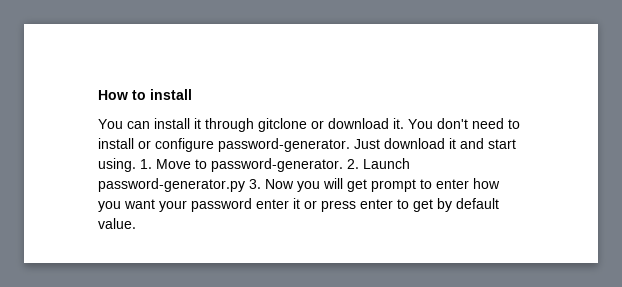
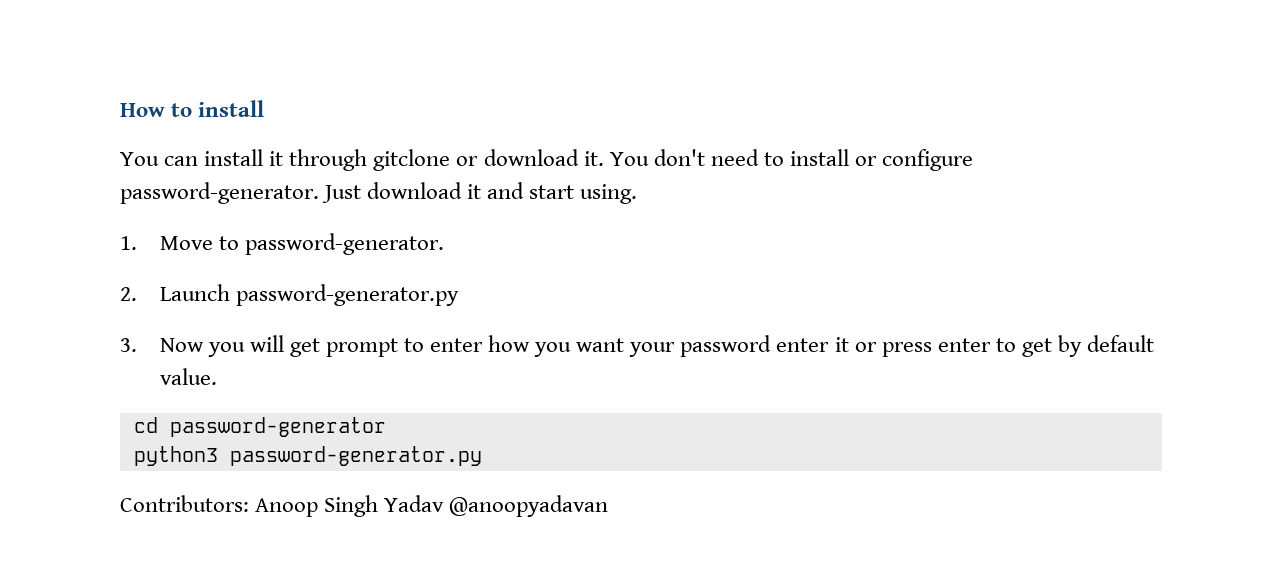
- Just download it and start using. 1. Move to password-generator. 2. Launch password-generator.py 3. Now you will get prompt to enter how you want your password enter it or press enter to get by default value.
+ Just download it and start using.
+ 1. Move to password-generator.
+ 2. Launch password-generator.py
+ 3. Now you will get prompt to enter how you want your password enter it or press enter to get by default value.
+ cd password-generator
+ python3 password-generator.py
+ Contributors: Anoop Singh Yadav @anoopyadavan

